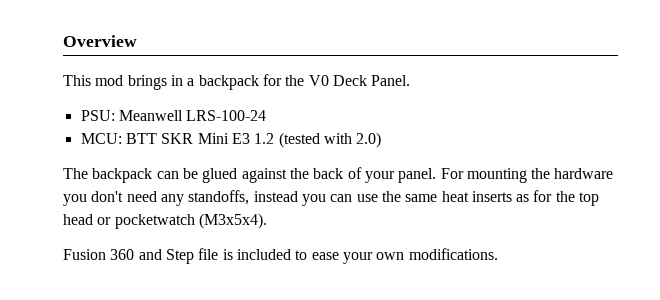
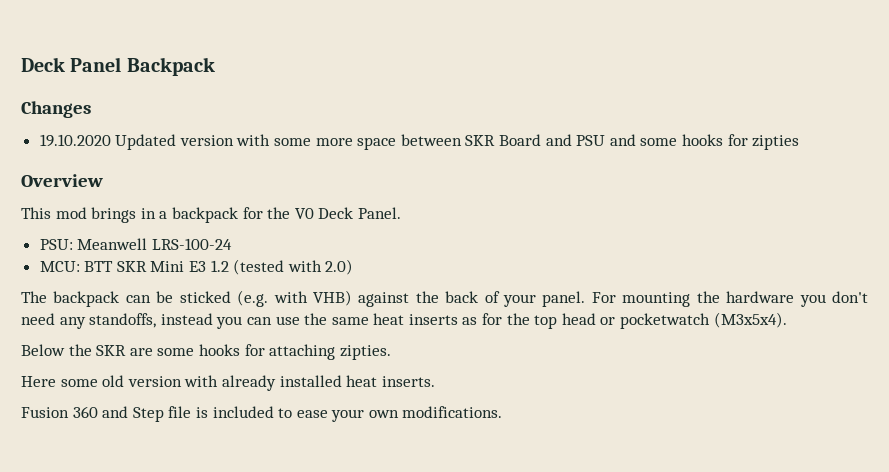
+ Deck Panel Backpack
+ Changes
+ 19.10.2020 Updated version with some more space between SKR Board and PSU and some hooks for zipties
- The backpack can be glued against the back of your panel.
+ The backpack can be sticked (e.g. with VHB) against the back of your panel.
+ Below the SKR are some hooks for attaching zipties.
+ Here some old version with already installed heat inserts.

